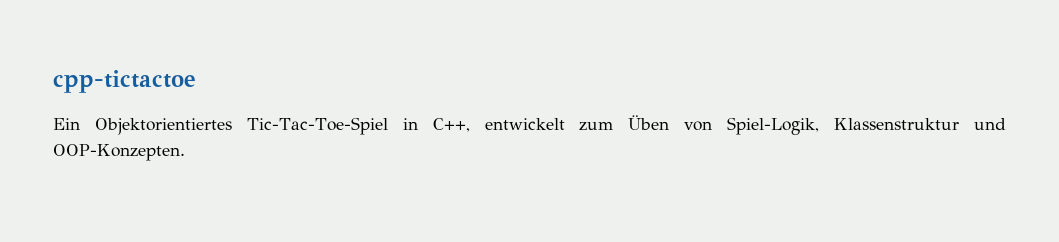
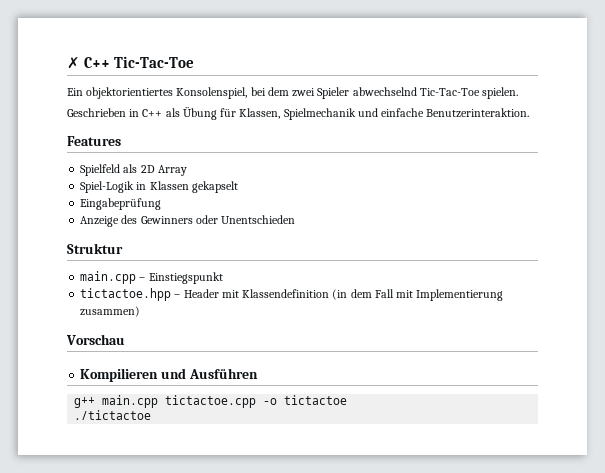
- cpp-tictactoe
- Ein Objektorientiertes Tic-Tac-Toe-Spiel in C++, entwickelt zum Üben von Spiel-Logik, Klassenstruktur und OOP-Konzepten.
+ ✗ C++ Tic-Tac-Toe
+ Ein objektorientiertes Konsolenspiel, bei dem zwei Spieler abwechselnd Tic-Tac-Toe spielen.
+ Geschrieben in C++ als Übung für Klassen, Spielmechanik und einfache Benutzerinteraktion.
+ Features
+ Spielfeld als 2D Array
+ Spiel-Logik in Klassen gekapselt
+ Eingabeprüfung
+ Anzeige des Gewinners oder Unentschieden
+ Struktur
+ main.cpp – Einstiegspunkt
+ tictactoe.hpp – Header mit Klassendefinition (in dem Fall mit Implementierung zusammen)
+ Vorschau
+ Kompilieren und Ausführen
+ g++ main.cpp tictactoe.cpp -o tictactoe
+ ./tictactoe

